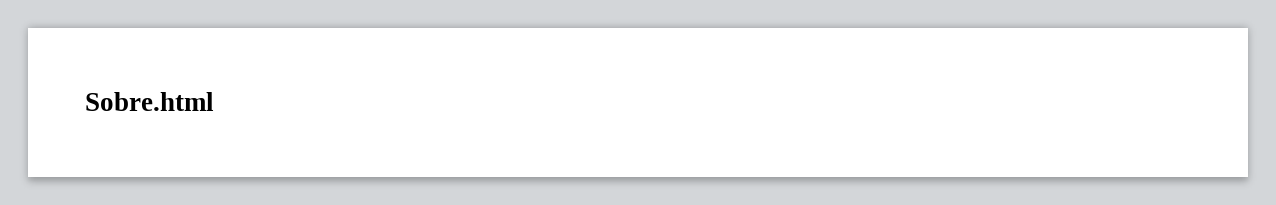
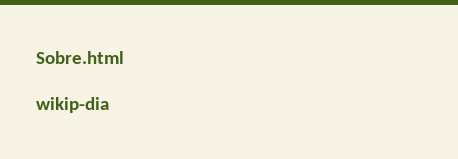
+ wikip-dia

